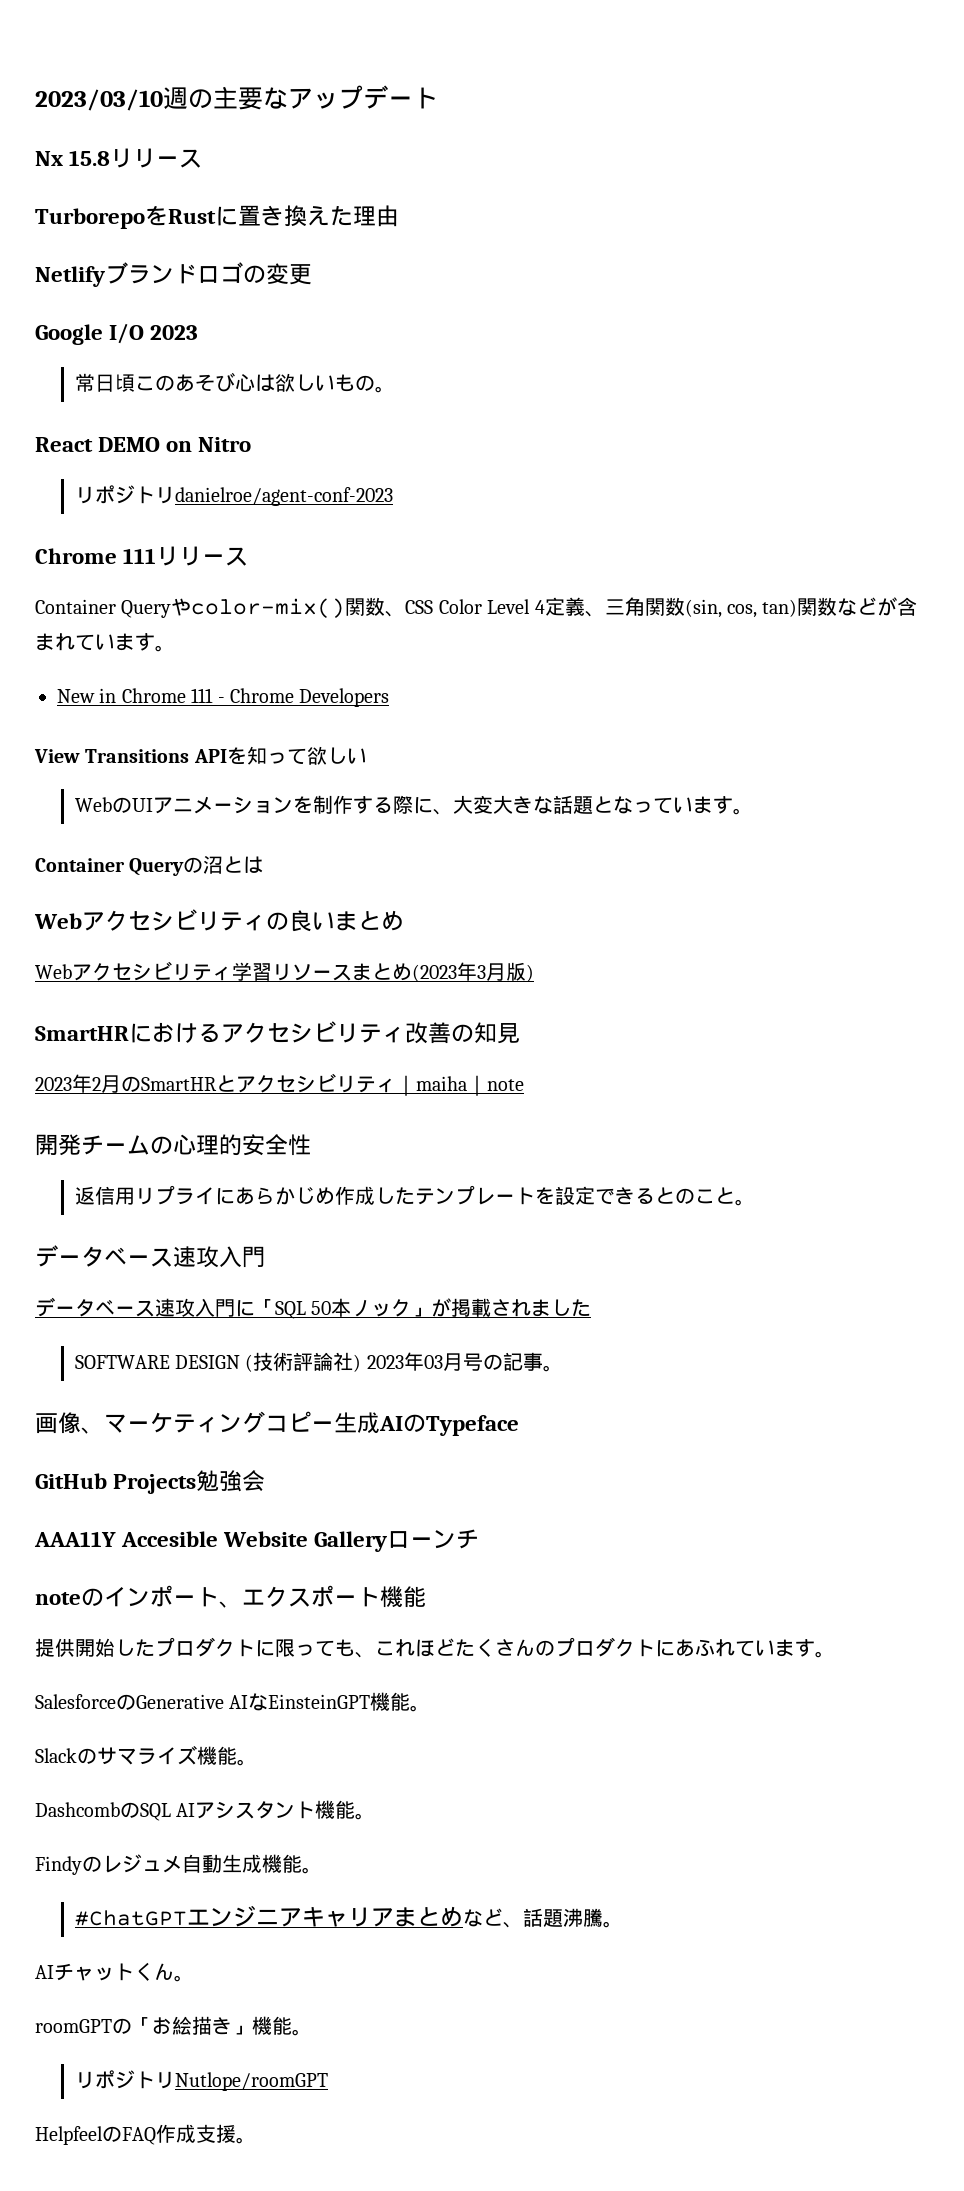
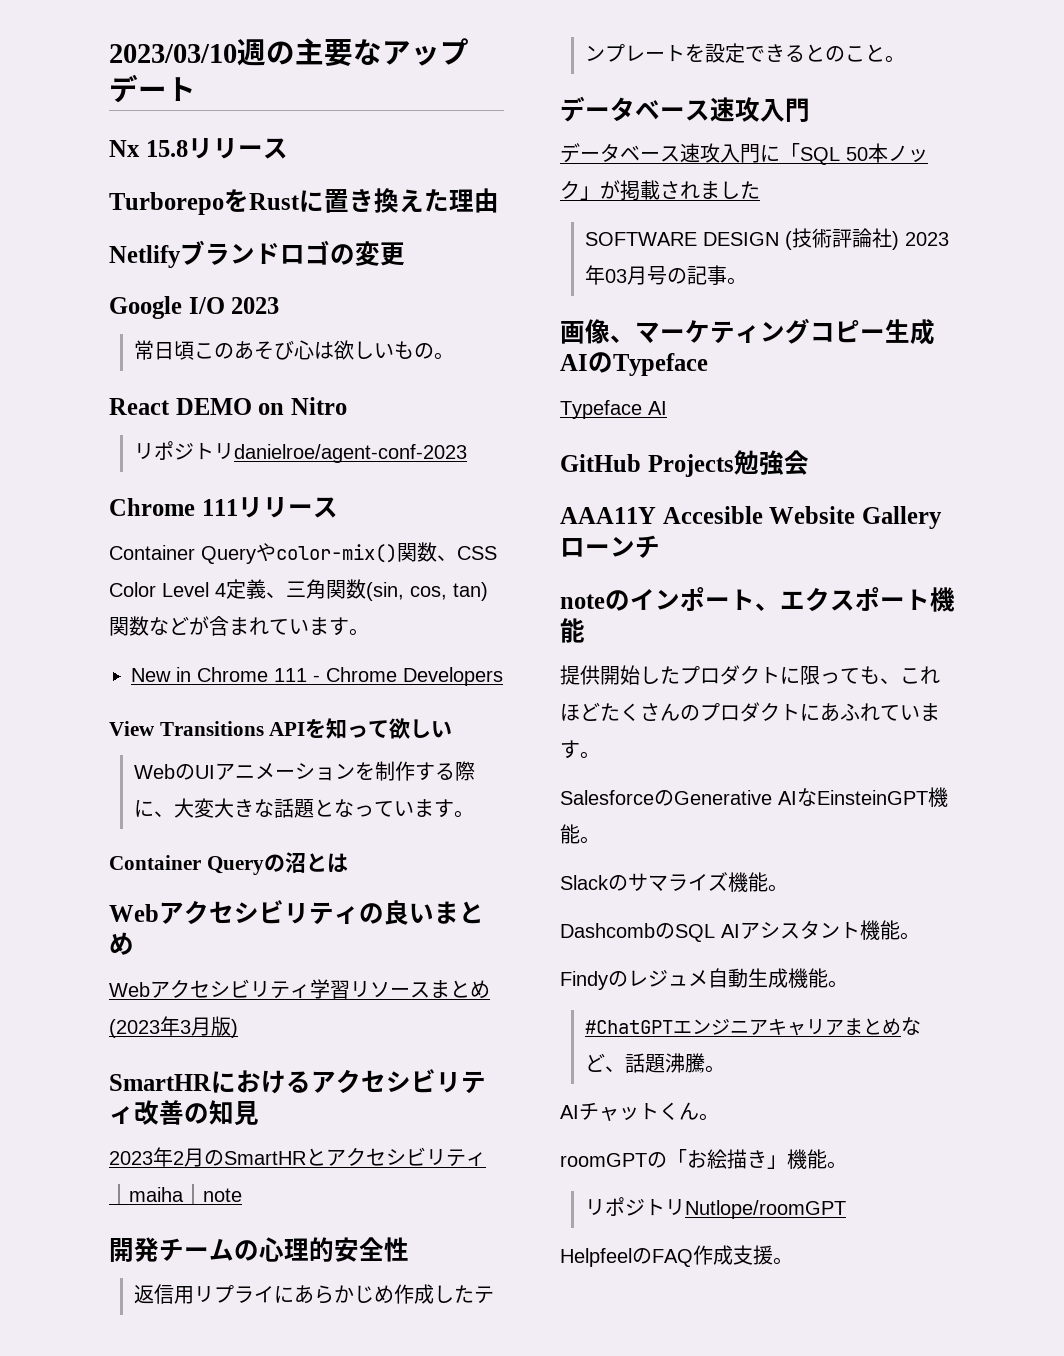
+ Typeface AI

